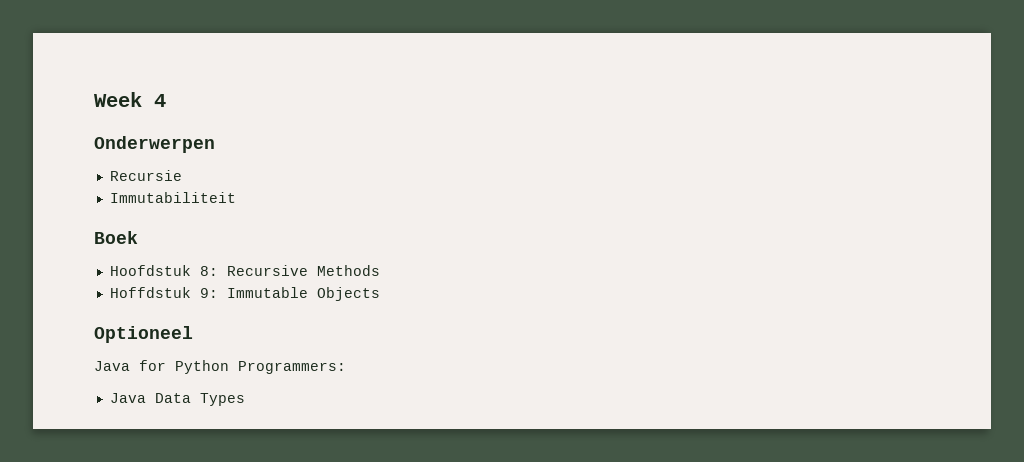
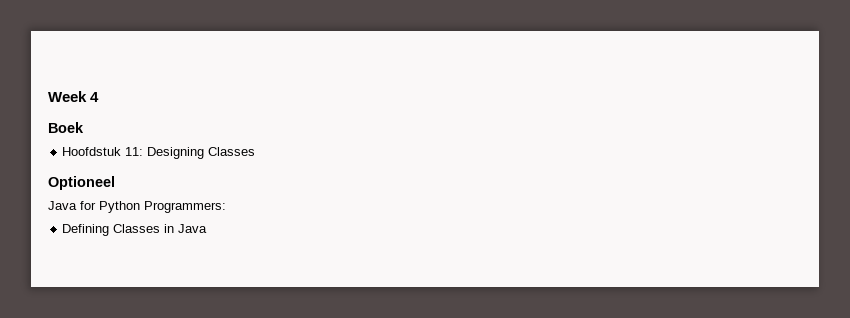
- Onderwerpen
- Recursie
- Immutabiliteit
- Hoofdstuk 8: Recursive Methods
- Hoffdstuk 9: Immutable Objects
+ Hoofdstuk 11: Designing Classes
- Java Data Types
+ Defining Classes in Java

